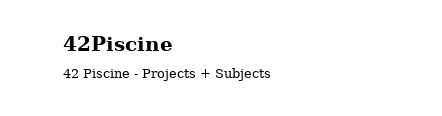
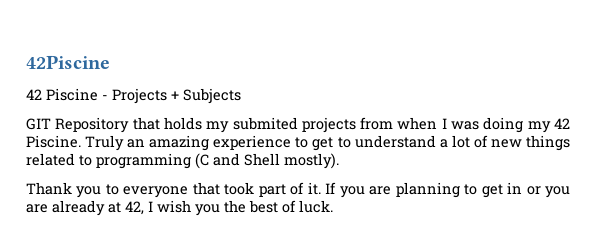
+ GIT Repository that holds my submited projects from when I was doing my 42 Piscine. Truly an amazing experience to get to understand a lot of new things related to programming (C and Shell mostly).
+ Thank you to everyone that took part of it. If you are planning to get in or you are already at 42, I wish you the best of luck.

